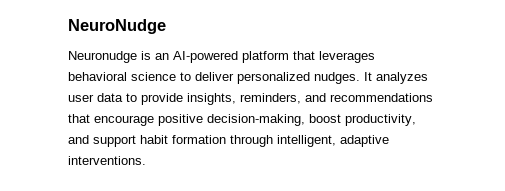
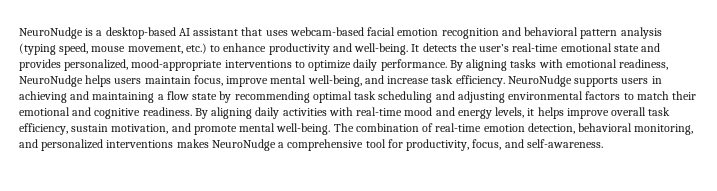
- NeuroNudge
- Neuronudge is an AI-powered platform that leverages behavioral science to deliver personalized nudges. It analyzes user data to provide insights, reminders, and recommendations that encourage positive decision-making, boost productivity, and support habit formation through intelligent, adaptive interventions.
+ NeuroNudge is a desktop-based AI assistant that uses webcam-based facial emotion recognition and behavioral pattern analysis (typing speed, mouse movement, etc.) to enhance productivity and well-being. It detects the user’s real-time emotional state and provides personalized, mood-appropriate interventions to optimize daily performance. By aligning tasks with emotional readiness, NeuroNudge helps users maintain focus, improve mental well-being, and increase task efficiency. NeuroNudge supports users in achieving and maintaining a flow state by recommending optimal task scheduling and adjusting environmental factors to match their emotional and cognitive readiness. By aligning daily activities with real-time mood and energy levels, it helps improve overall task efficiency, sustain motivation, and promote mental well-being. The combination of real-time emotion detection, behavioral monitoring, and personalized interventions makes NeuroNudge a comprehensive tool for productivity, focus, and self-awareness.

